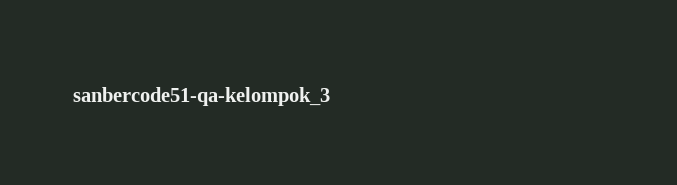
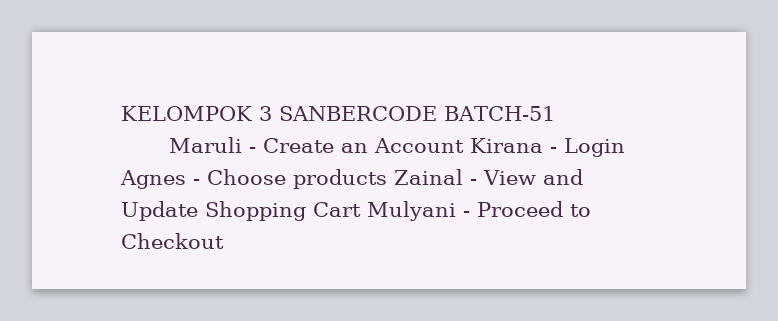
- sanbercode51-qa-kelompok_3
+ KELOMPOK 3 SANBERCODE BATCH-51
+ Maruli - Create an Account Kirana - Login Agnes - Choose products Zainal - View and Update Shopping Cart Mulyani - Proceed to Checkout

